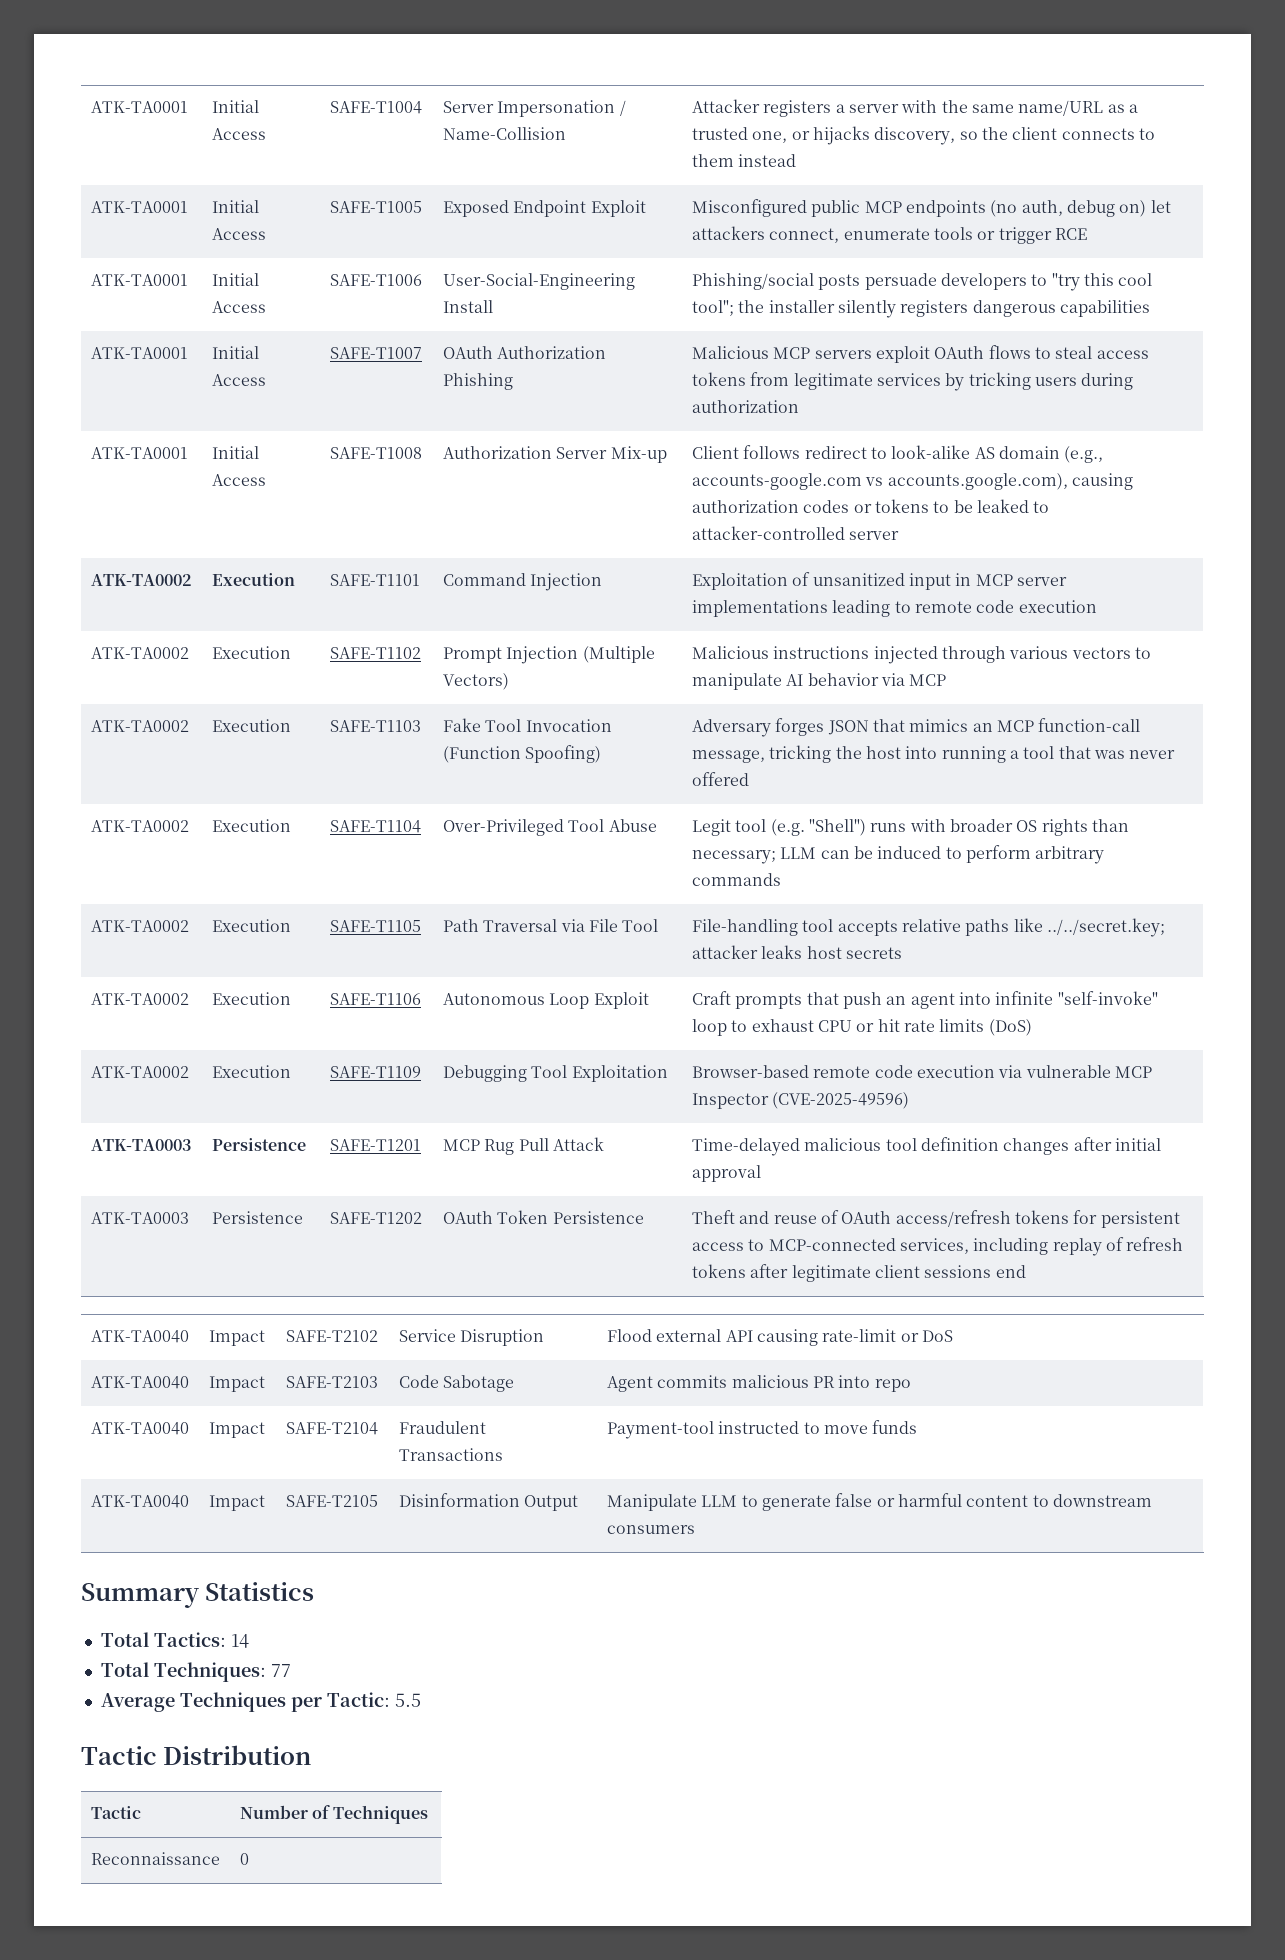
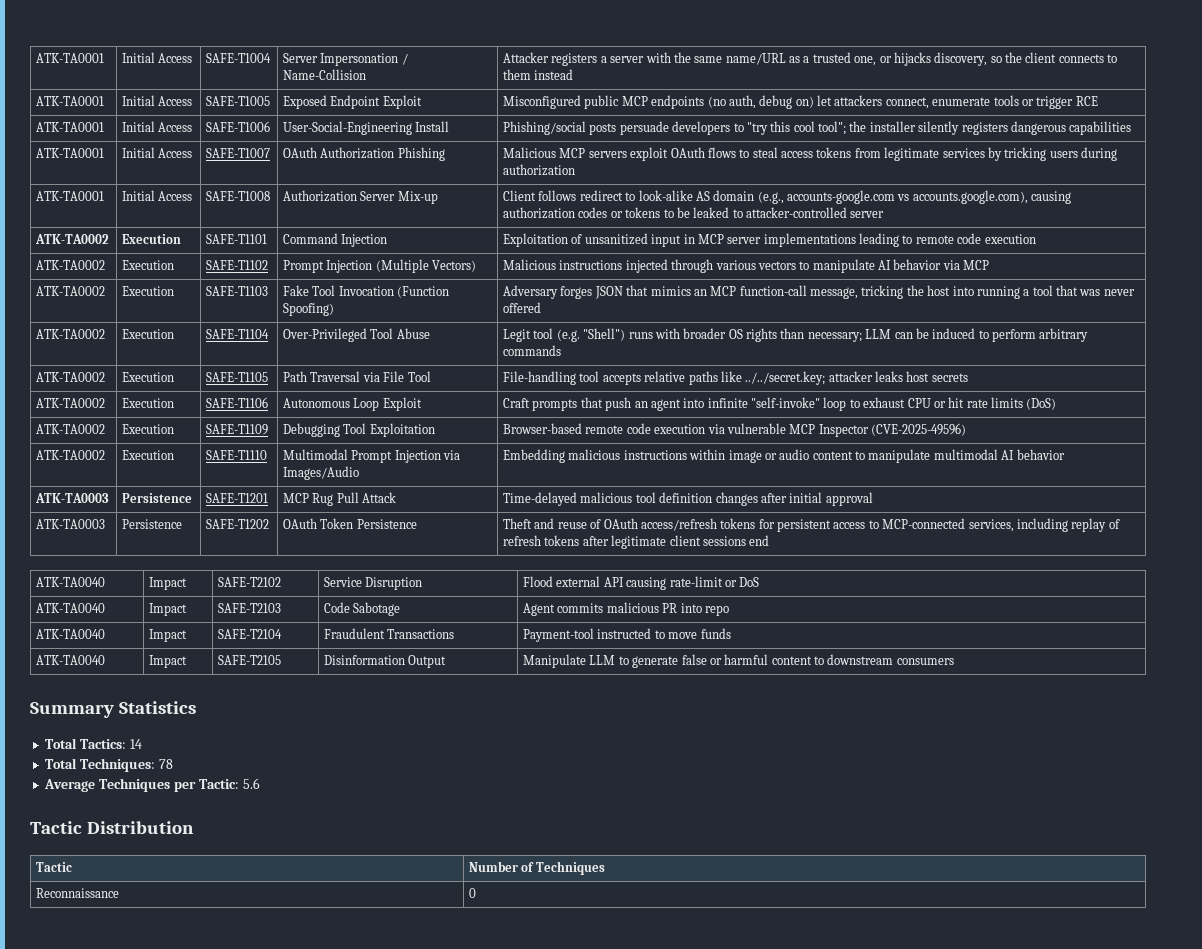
+ ATK-TA0002 | Execution | SAFE-T1110 | Multimodal Prompt Injection via Images/Audio | Embedding malicious instructions within image or audio content to manipulate multimodal AI behavior
- Total Techniques: 77
+ Total Techniques: 78
- Average Techniques per Tactic: 5.5
+ Average Techniques per Tactic: 5.6

